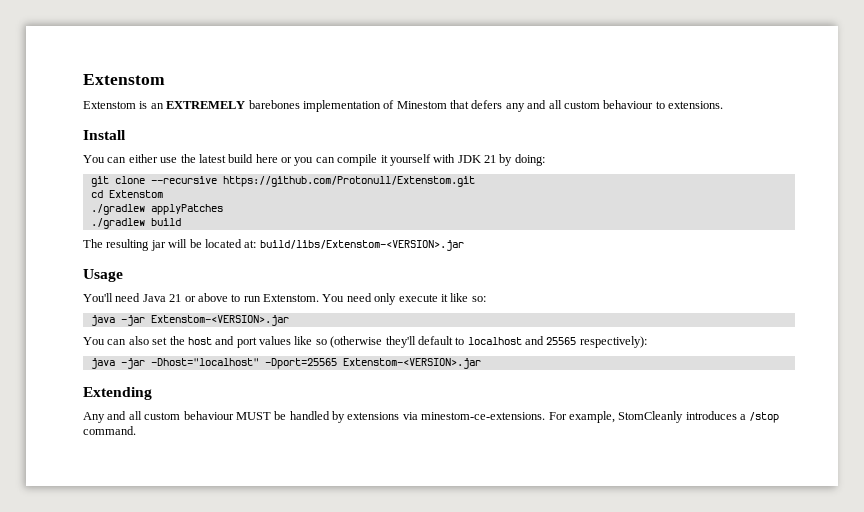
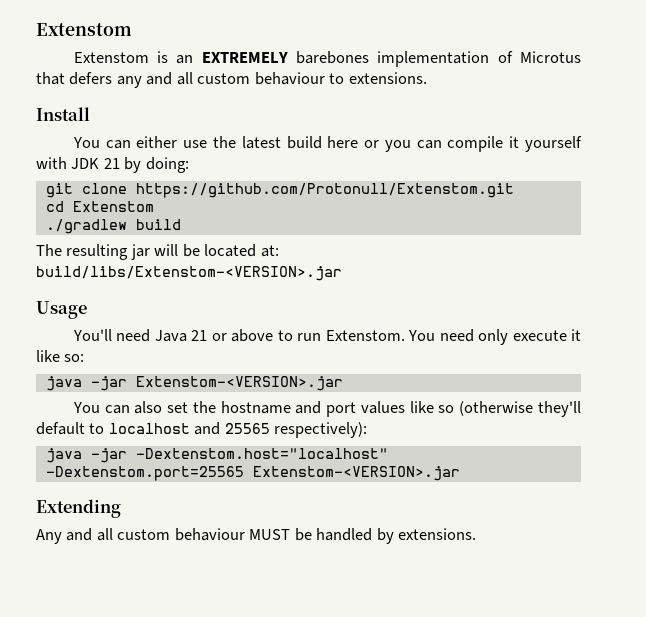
- Extenstom is an EXTREMELY barebones implementation of Minestom that defers any and all custom behaviour to extensions.
+ Extenstom is an EXTREMELY barebones implementation of Microtus that defers any and all custom behaviour to extensions.
- git clone --recursive https://github.com/Protonull/Extenstom.git
+ git clone https://github.com/Protonull/Extenstom.git
- ./gradlew applyPatches
- You can also set the host and port values like so (otherwise they'll default to localhost and 25565 respectively):
+ You can also set the hostname and port values like so (otherwise they'll default to localhost and 25565 respectively):
- java -jar -Dhost="localhost" -Dport=25565 Extenstom-<VERSION>.jar
+ java -jar -Dextenstom.host="localhost" -Dextenstom.port=25565 Extenstom-<VERSION>.jar
- Any and all custom behaviour MUST be handled by extensions via minestom-ce-extensions. For example, StomCleanly introduces a /stop command.
+ Any and all custom behaviour MUST be handled by extensions.

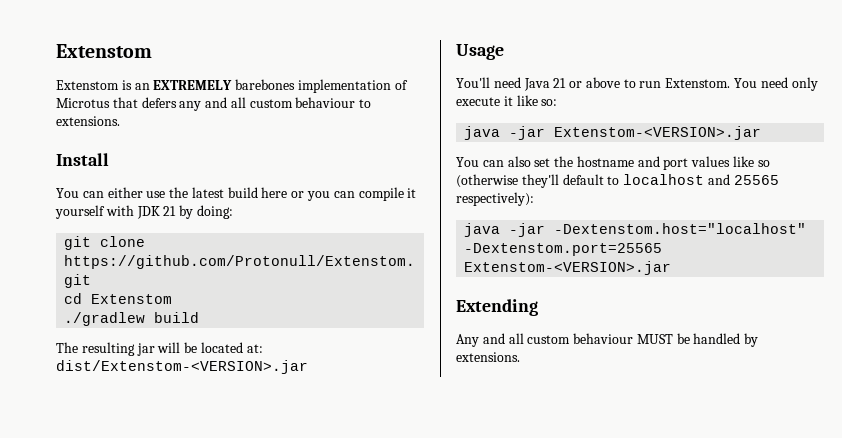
- The resulting jar will be located at: build/libs/Extenstom-<VERSION>.jar
+ The resulting jar will be located at: dist/Extenstom-<VERSION>.jar

